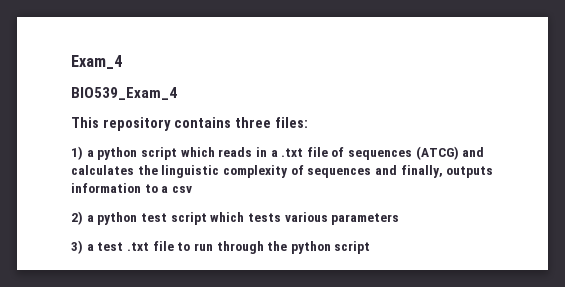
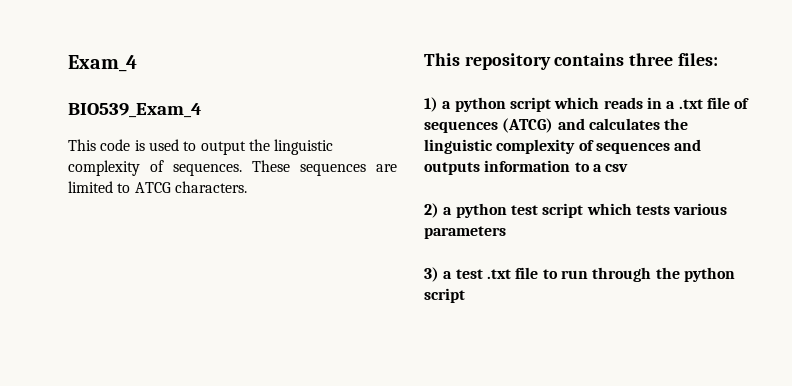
+ This code is used to output the linguistic complexity of sequences. These sequences are limited to ATCG characters.
- 1) a python script which reads in a .txt file of sequences (ATCG) and calculates the linguistic complexity of sequences and finally, outputs information to a csv
+ 1) a python script which reads in a .txt file of sequences (ATCG) and calculates the linguistic complexity of sequences and outputs information to a csv

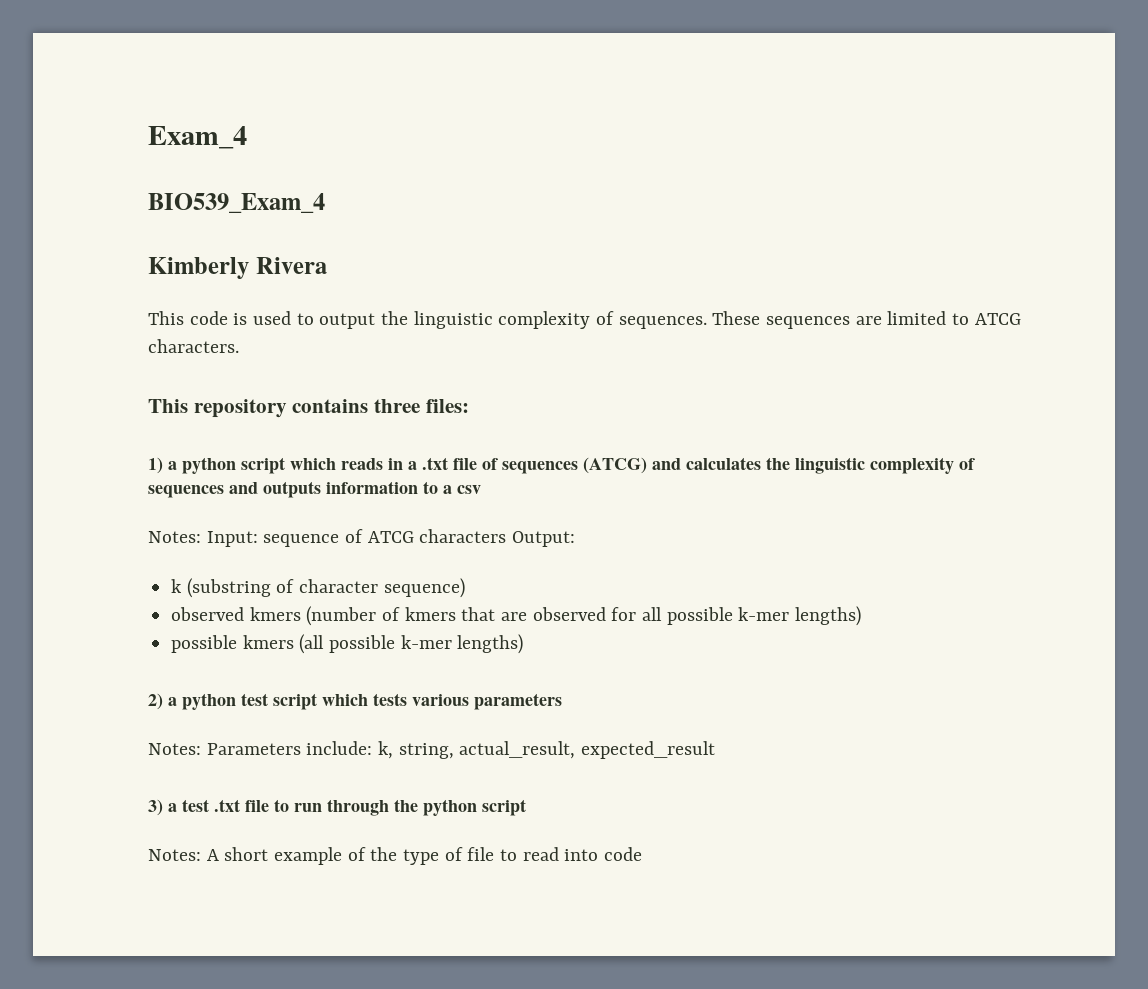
+ Kimberly Rivera
+ Notes: Input: sequence of ATCG characters Output:
+ k (substring of character sequence)
+ observed kmers (number of kmers that are observed for all possible k-mer lengths)
+ possible kmers (all possible k-mer lengths)
+ Notes: Parameters include: k, string, actual_result, expected_result
+ Notes: A short example of the type of file to read into code

